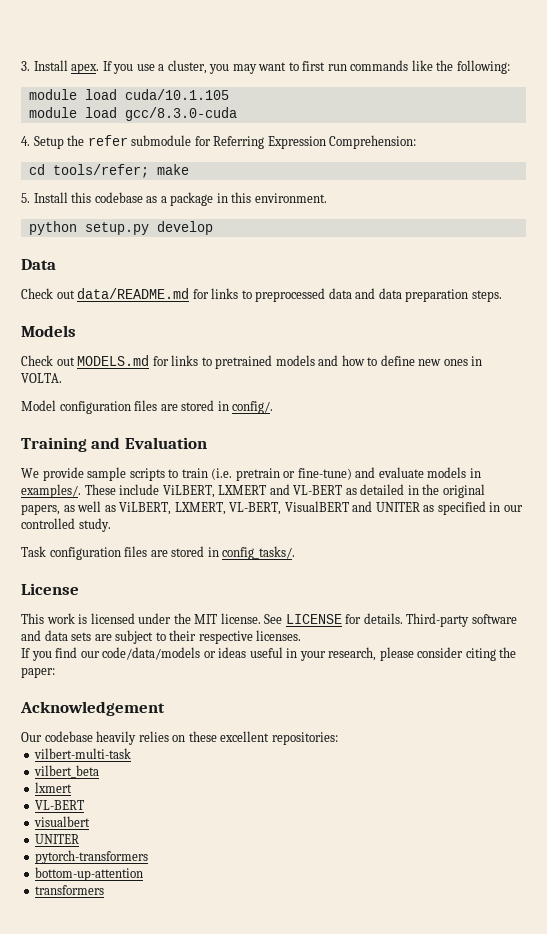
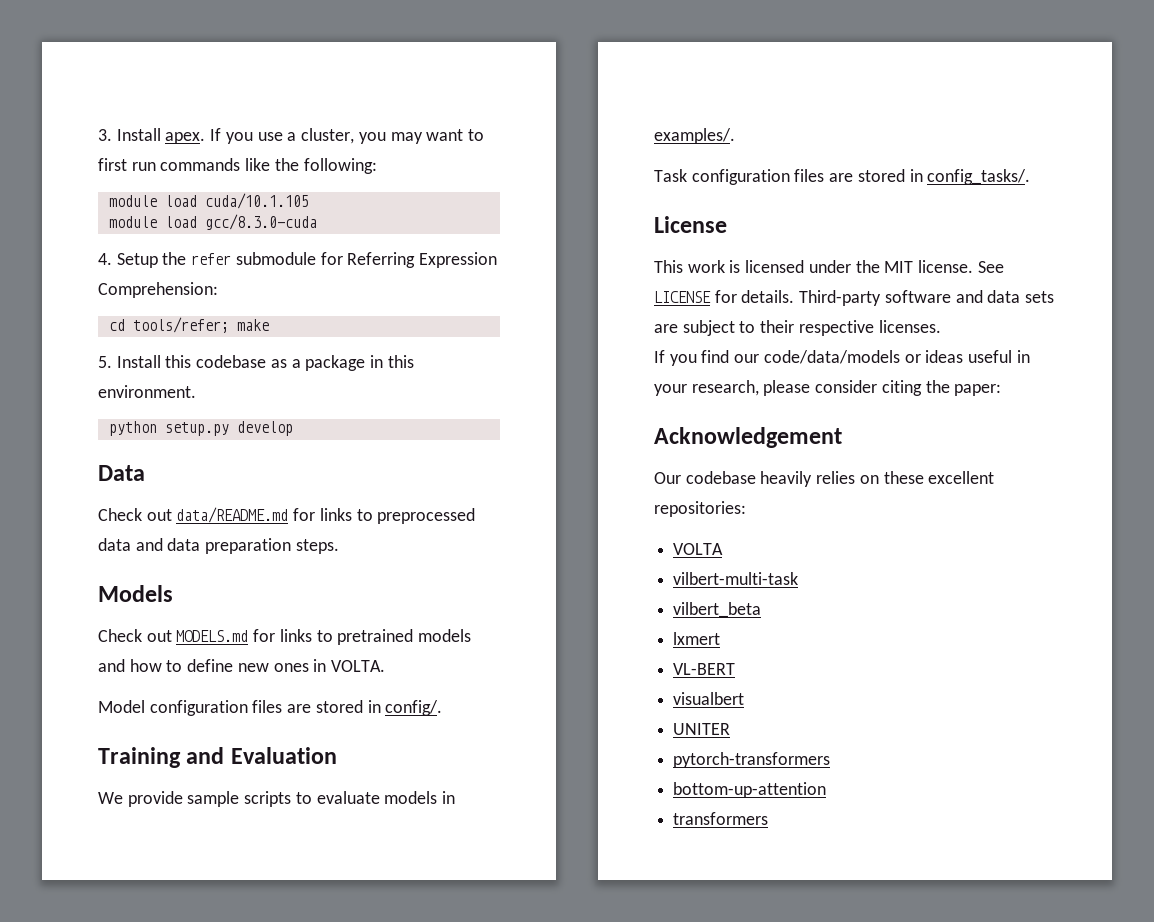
- We provide sample scripts to train (i.e. pretrain or fine-tune) and evaluate models in examples/. These include ViLBERT, LXMERT and VL-BERT as detailed in the original papers, as well as ViLBERT, LXMERT, VL-BERT, VisualBERT and UNITER as specified in our controlled study.
+ We provide sample scripts to evaluate models in examples/.
+ VOLTA

